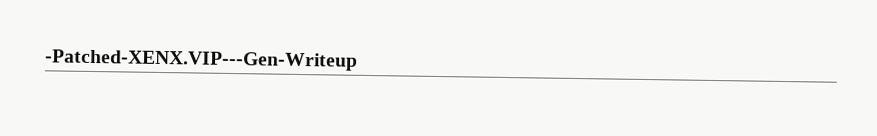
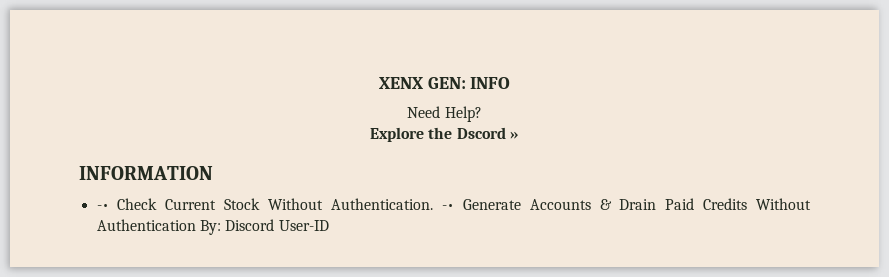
- -Patched-XENX.VIP---Gen-Writeup
+ XENX GEN: INFO
+ Need Help?
+ Explore the Dscord »
+ INFORMATION
+ -• Check Current Stock Without Authentication. -• Generate Accounts & Drain Paid Credits Without Authentication By: Discord User-ID

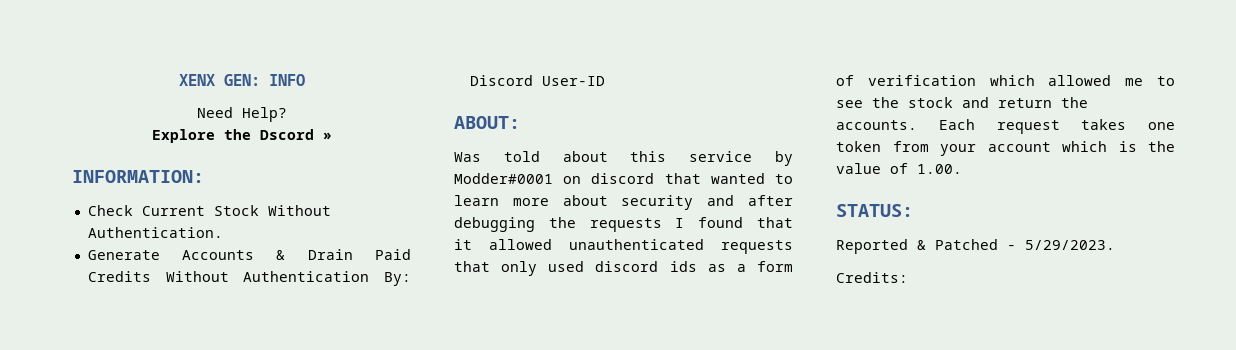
- INFORMATION
- -• Check Current Stock Without Authentication. -• Generate Accounts & Drain Paid Credits Without Authentication By: Discord User-ID
+ INFORMATION:
+ Check Current Stock Without Authentication.
+ Generate Accounts & Drain Paid Credits Without Authentication By: Discord User-ID
+ ABOUT:
+ Was told about this service by Modder#0001 on discord that wanted to learn more about security and after debugging the requests I found that it allowed unauthenticated requests that only used discord ids as a form of verification which allowed me to see the stock and return the accounts. Each request takes one token from your account which is the value of 1.00.
+ STATUS:
+ Reported & Patched - 5/29/2023.
+ Credits:

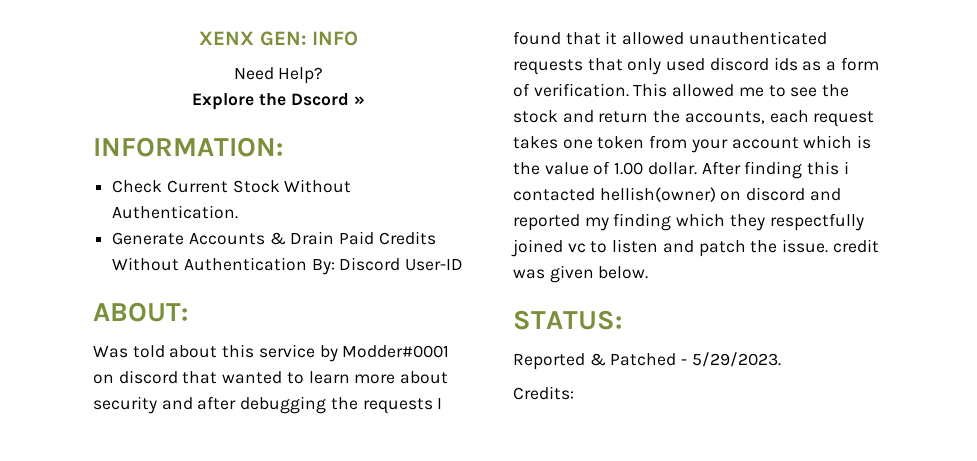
- Was told about this service by Modder#0001 on discord that wanted to learn more about security and after debugging the requests I found that it allowed unauthenticated requests that only used discord ids as a form of verification which allowed me to see the stock and return the accounts. Each request takes one token from your account which is the value of 1.00.
+ Was told about this service by Modder#0001 on discord that wanted to learn more about security and after debugging the requests I found that it allowed unauthenticated requests that only used discord ids as a form of verification. This allowed me to see the stock and return the accounts, each request takes one token from your account which is the value of 1.00 dollar. After finding this i contacted hellish(owner) on discord and reported my finding which they respectfully joined vc to listen and patch the issue. credit was given below.

